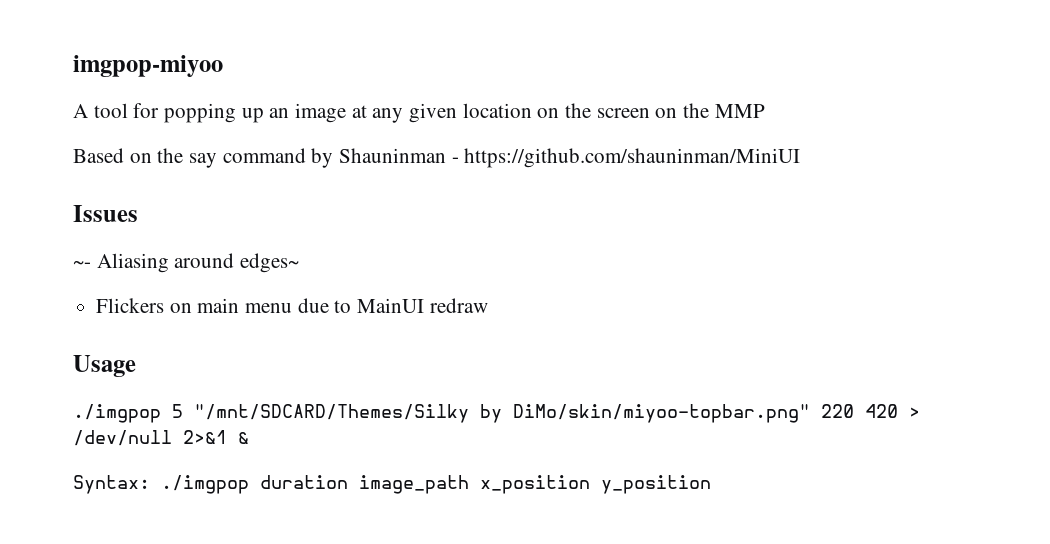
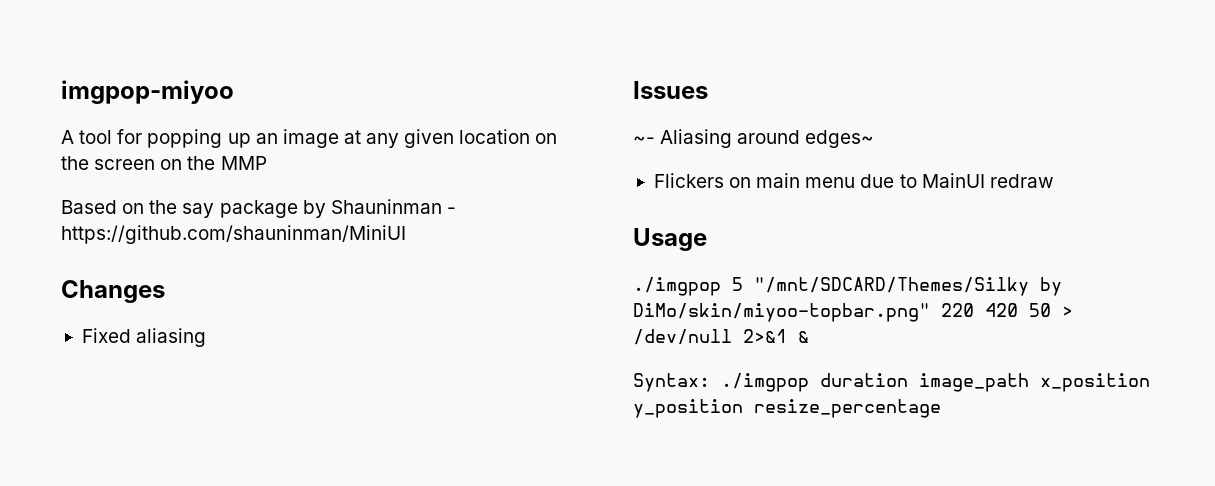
- Based on the say command by Shauninman - https://github.com/shauninman/MiniUI
+ Based on the say package by Shauninman - https://github.com/shauninman/MiniUI
+ Changes
+ Fixed aliasing
- ./imgpop 5 "/mnt/SDCARD/Themes/Silky by DiMo/skin/miyoo-topbar.png" 220 420 > /dev/null 2>&1 &
+ ./imgpop 5 "/mnt/SDCARD/Themes/Silky by DiMo/skin/miyoo-topbar.png" 220 420 50 > /dev/null 2>&1 &
- Syntax: ./imgpop duration image_path x_position y_position
+ Syntax: ./imgpop duration image_path x_position y_position resize_percentage

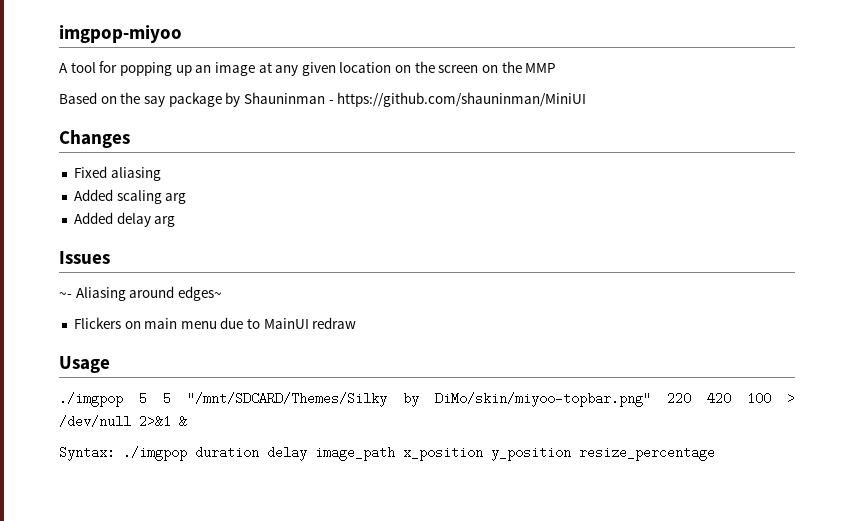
+ Added scaling arg
+ Added delay arg
- ./imgpop 5 "/mnt/SDCARD/Themes/Silky by DiMo/skin/miyoo-topbar.png" 220 420 50 > /dev/null 2>&1 &
+ ./imgpop 5 5 "/mnt/SDCARD/Themes/Silky by DiMo/skin/miyoo-topbar.png" 220 420 100 > /dev/null 2>&1 &
- Syntax: ./imgpop duration image_path x_position y_position resize_percentage
+ Syntax: ./imgpop duration delay image_path x_position y_position resize_percentage

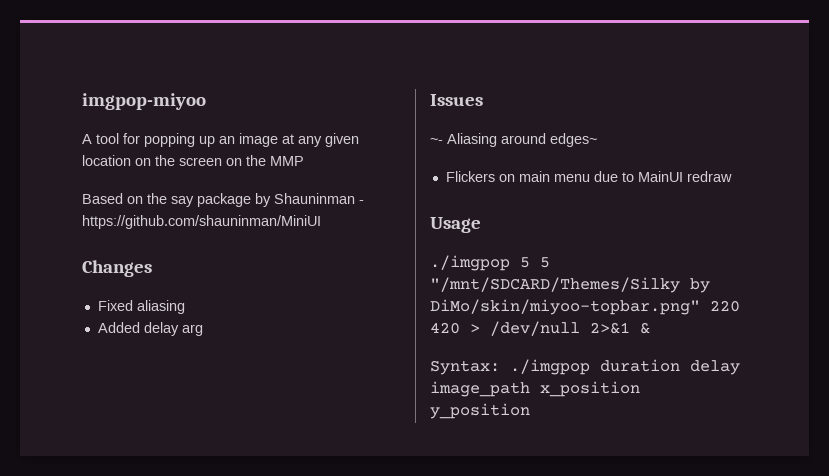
- Added scaling arg
- ./imgpop 5 5 "/mnt/SDCARD/Themes/Silky by DiMo/skin/miyoo-topbar.png" 220 420 100 > /dev/null 2>&1 &
+ ./imgpop 5 5 "/mnt/SDCARD/Themes/Silky by DiMo/skin/miyoo-topbar.png" 220 420 > /dev/null 2>&1 &
- Syntax: ./imgpop duration delay image_path x_position y_position resize_percentage
+ Syntax: ./imgpop duration delay image_path x_position y_position

